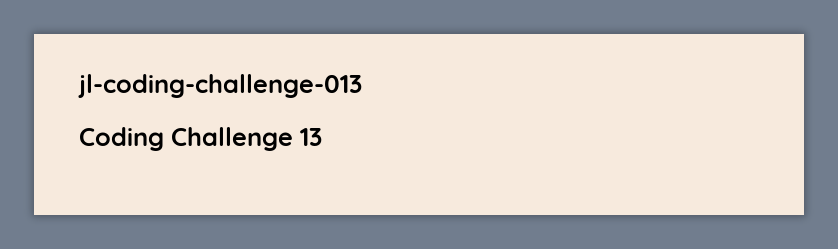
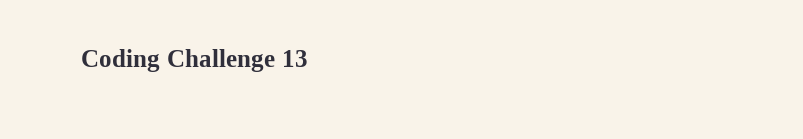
- jl-coding-challenge-013

